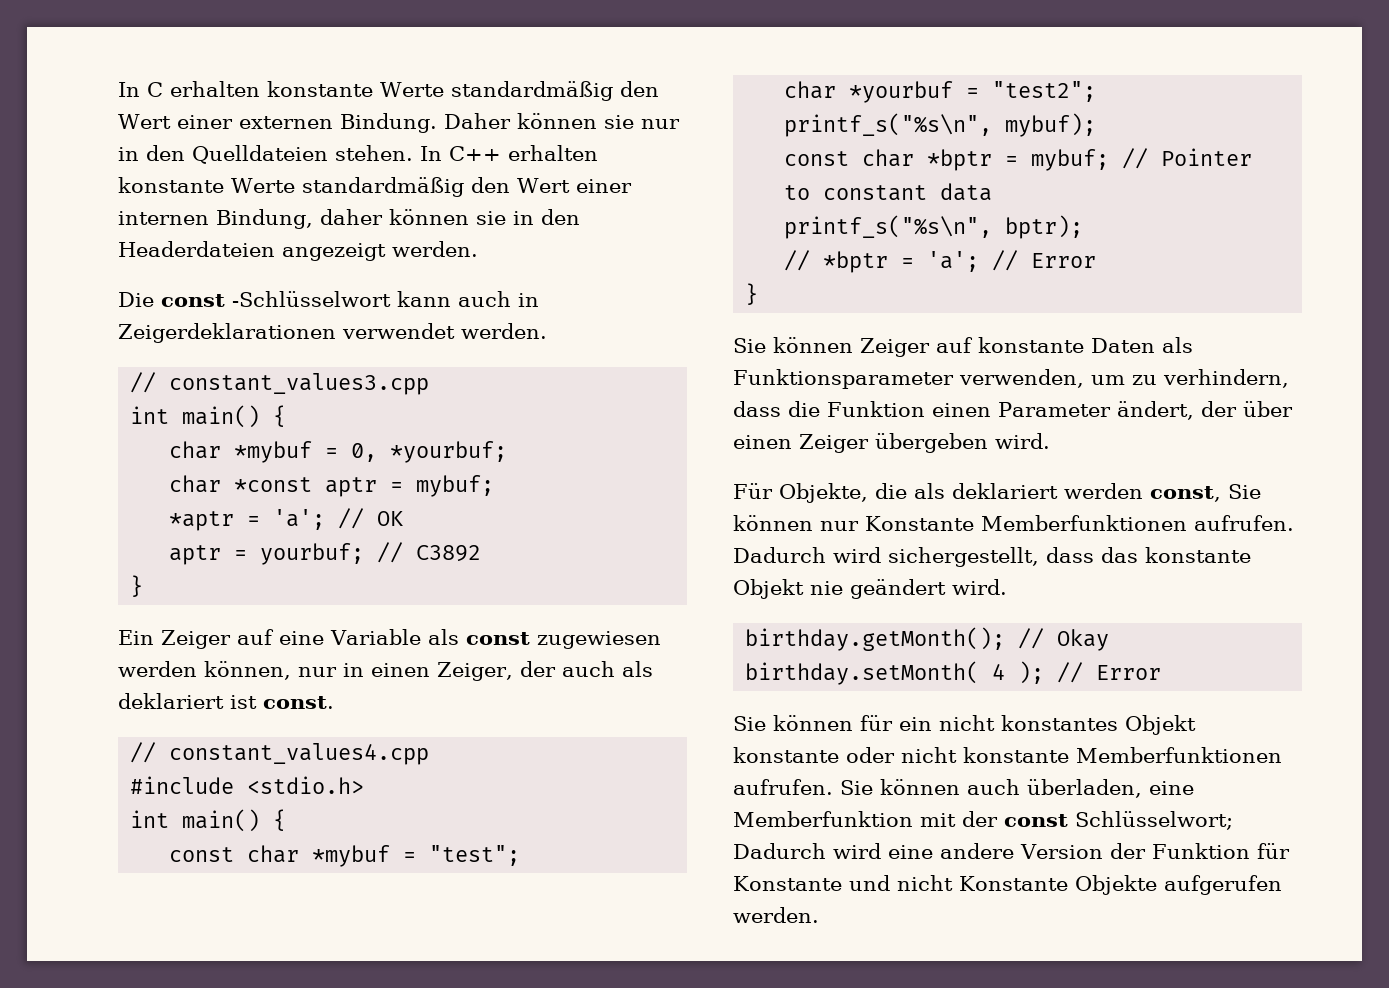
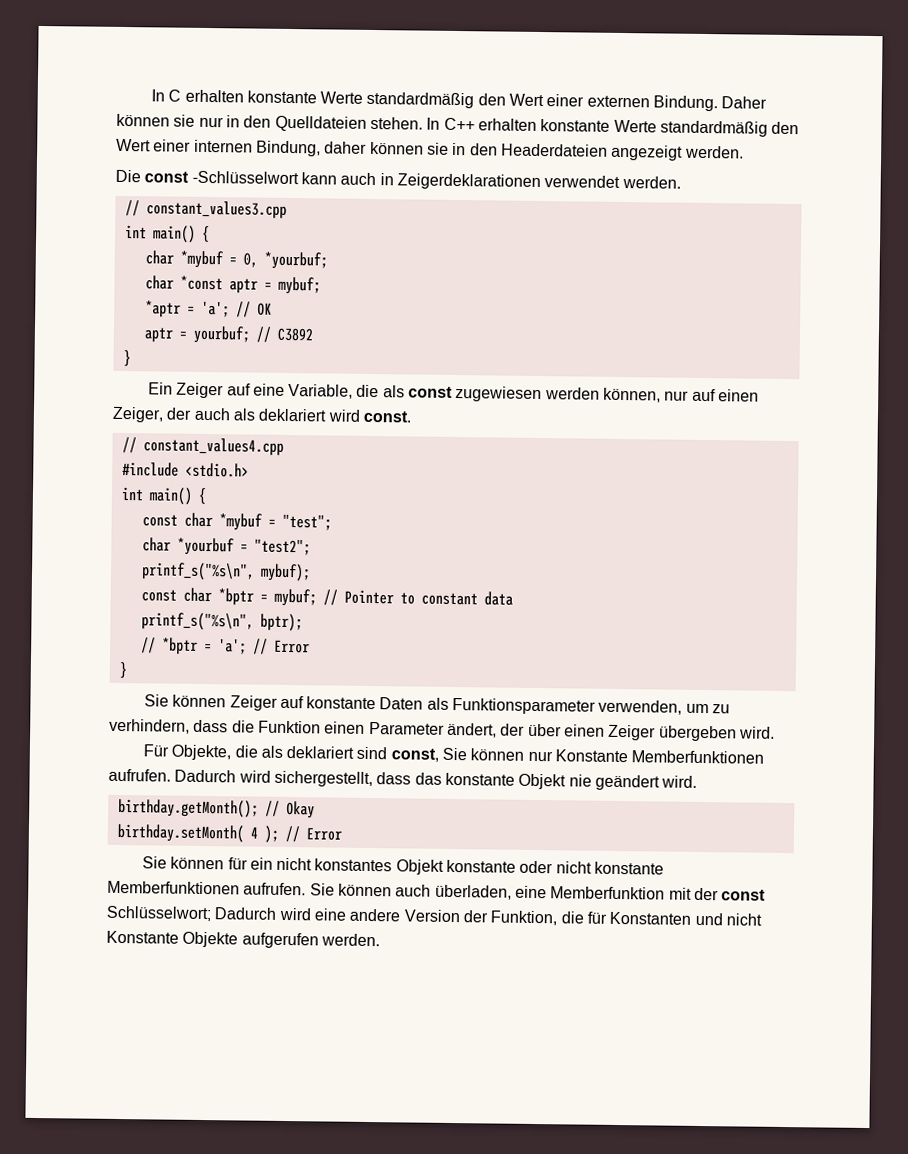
- Ein Zeiger auf eine Variable als const zugewiesen werden können, nur in einen Zeiger, der auch als deklariert ist const.
+ Ein Zeiger auf eine Variable, die als const zugewiesen werden können, nur auf einen Zeiger, der auch als deklariert wird const.
- Für Objekte, die als deklariert werden const, Sie können nur Konstante Memberfunktionen aufrufen.
+ Für Objekte, die als deklariert sind const, Sie können nur Konstante Memberfunktionen aufrufen.
- Sie können auch überladen, eine Memberfunktion mit der const Schlüsselwort; Dadurch wird eine andere Version der Funktion für Konstante und nicht Konstante Objekte aufgerufen werden.
+ Sie können auch überladen, eine Memberfunktion mit der const Schlüsselwort; Dadurch wird eine andere Version der Funktion, die für Konstanten und nicht Konstante Objekte aufgerufen werden.

